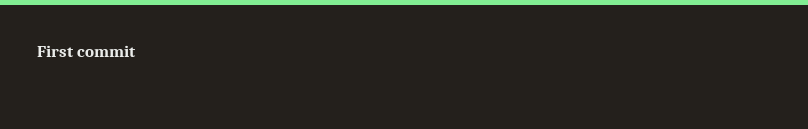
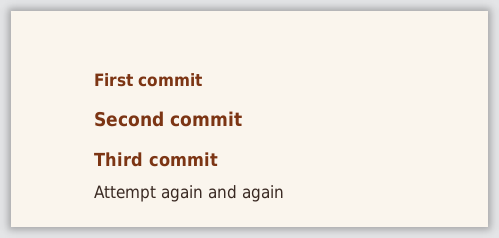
+ Second commit
+ Third commit
+ Attempt again and again

